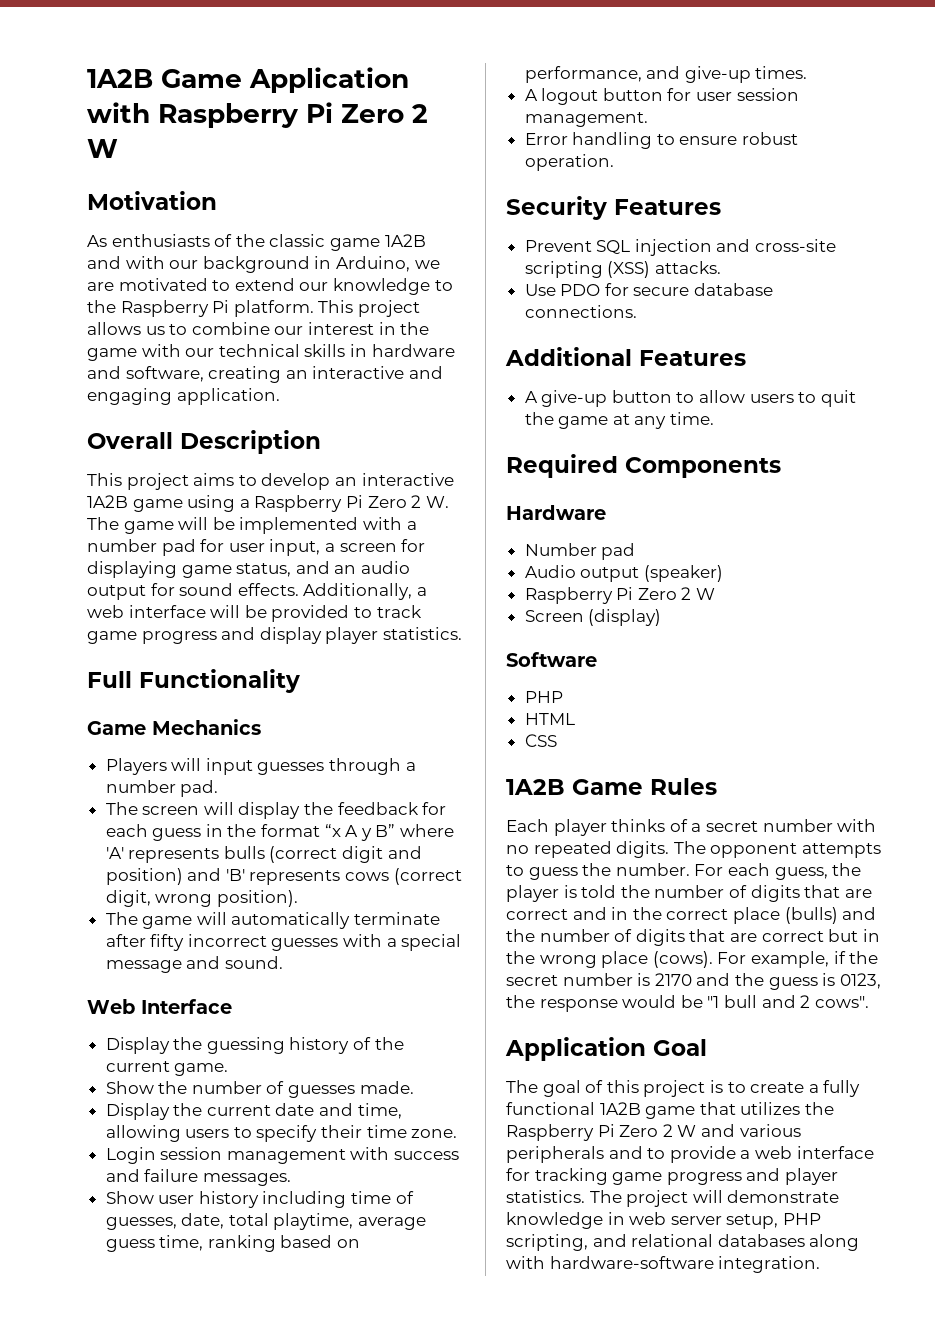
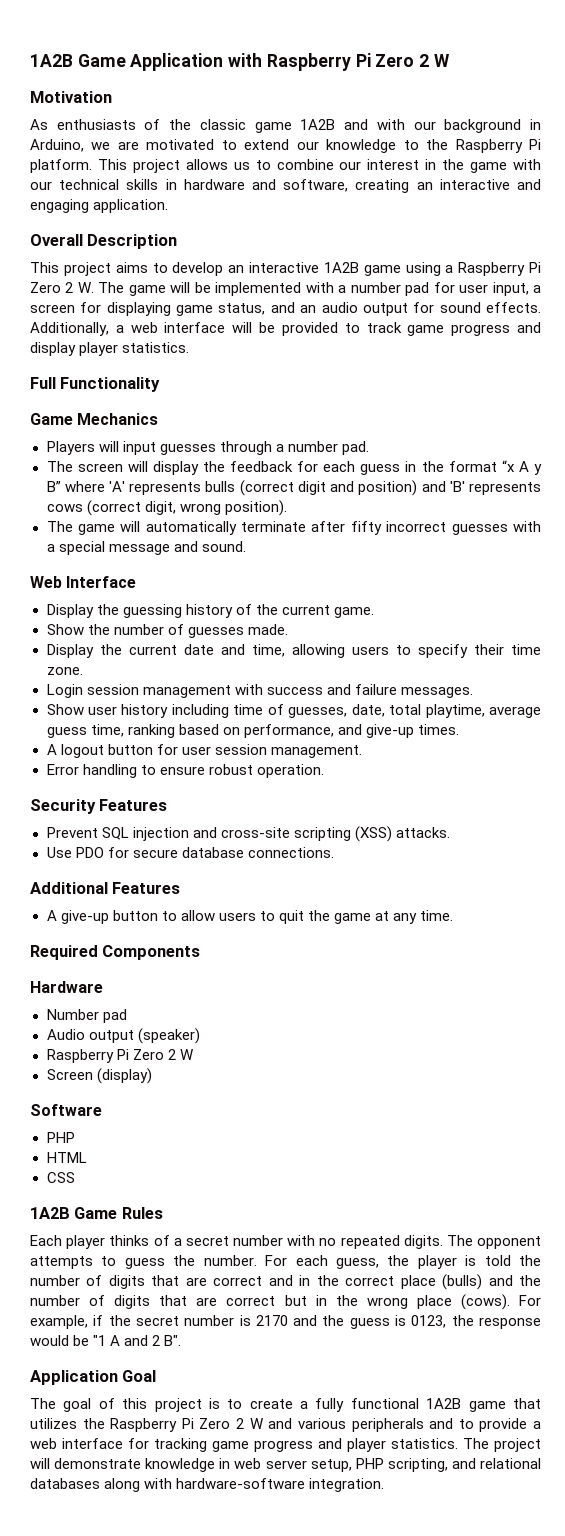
- For example, if the secret number is 2170 and the guess is 0123, the response would be "1 bull and 2 cows".
+ For example, if the secret number is 2170 and the guess is 0123, the response would be "1 A and 2 B".

